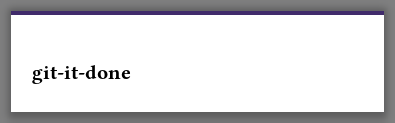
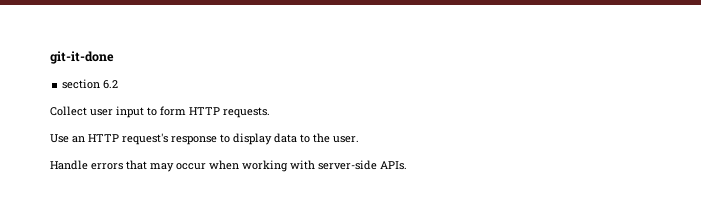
+ section 6.2
+ Collect user input to form HTTP requests.
+ Use an HTTP request's response to display data to the user.
+ Handle errors that may occur when working with server-side APIs.

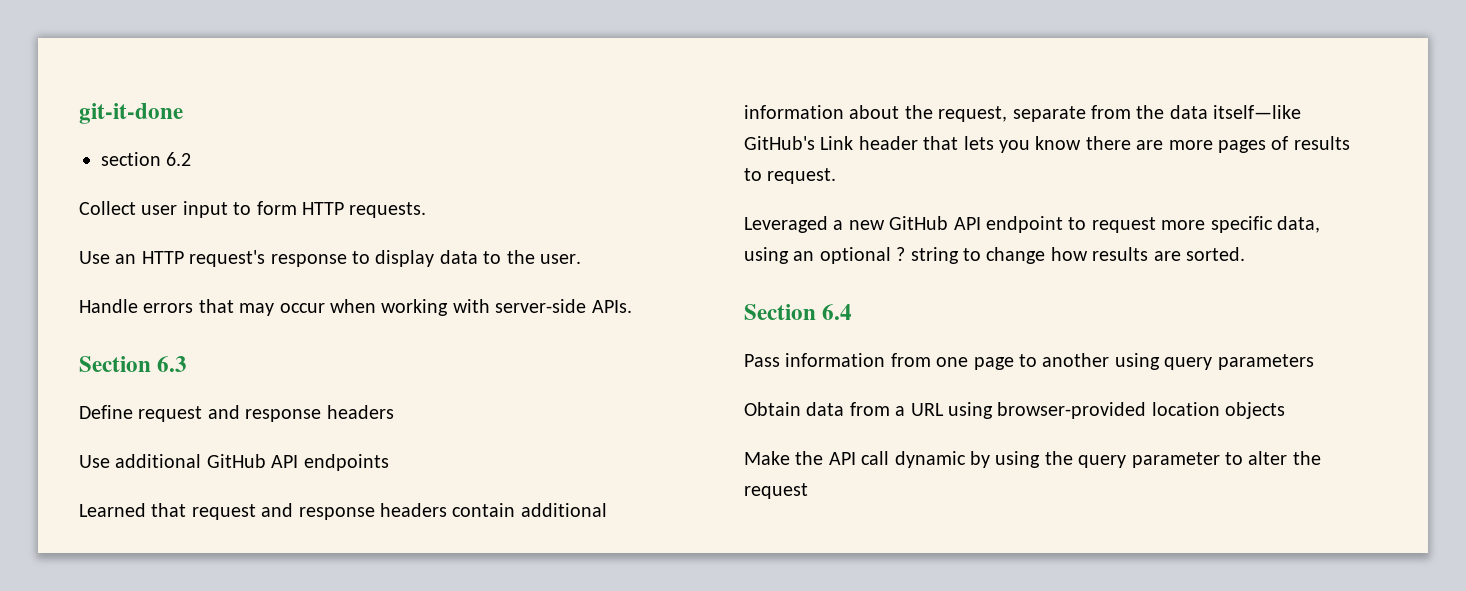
+ Section 6.3
+ Define request and response headers
+ Use additional GitHub API endpoints
+ Learned that request and response headers contain additional information about the request, separate from the data itself—like GitHub's Link header that lets you know there are more pages of results to request.
+ Leveraged a new GitHub API endpoint to request more specific data, using an optional ? string to change how results are sorted.
+ Section 6.4
+ Pass information from one page to another using query parameters
+ Obtain data from a URL using browser-provided location objects
+ Make the API call dynamic by using the query parameter to alter the request

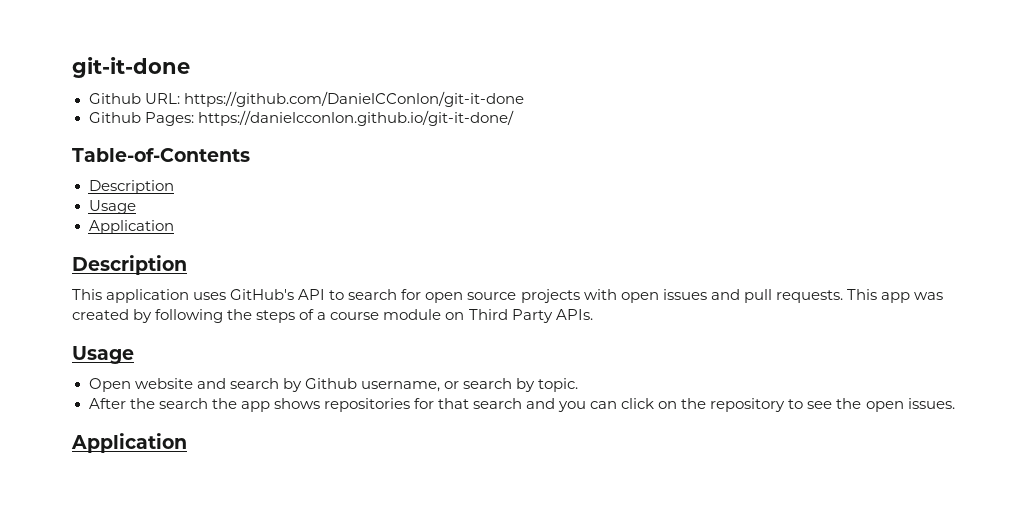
- section 6.2
- Collect user input to form HTTP requests.
- Use an HTTP request's response to display data to the user.
- Handle errors that may occur when working with server-side APIs.
- Section 6.3
- Define request and response headers
- Use additional GitHub API endpoints
- Learned that request and response headers contain additional information about the request, separate from the data itself—like GitHub's Link header that lets you know there are more pages of results to request.
- Leveraged a new GitHub API endpoint to request more specific data, using an optional ? string to change how results are sorted.
- Section 6.4
- Pass information from one page to another using query parameters
- Obtain data from a URL using browser-provided location objects
- Make the API call dynamic by using the query parameter to alter the request
+ Github URL: https://github.com/DanielCConlon/git-it-done
+ Github Pages: https://danielcconlon.github.io/git-it-done/
+ Table-of-Contents
+ Description
+ Usage
+ Application
+ Description
+ This application uses GitHub's API to search for open source projects with open issues and pull requests. This app was created by following the steps of a course module on Third Party APIs.
+ Usage
+ Open website and search by Github username, or search by topic.
+ After the search the app shows repositories for that search and you can click on the repository to see the open issues.
+ Application

